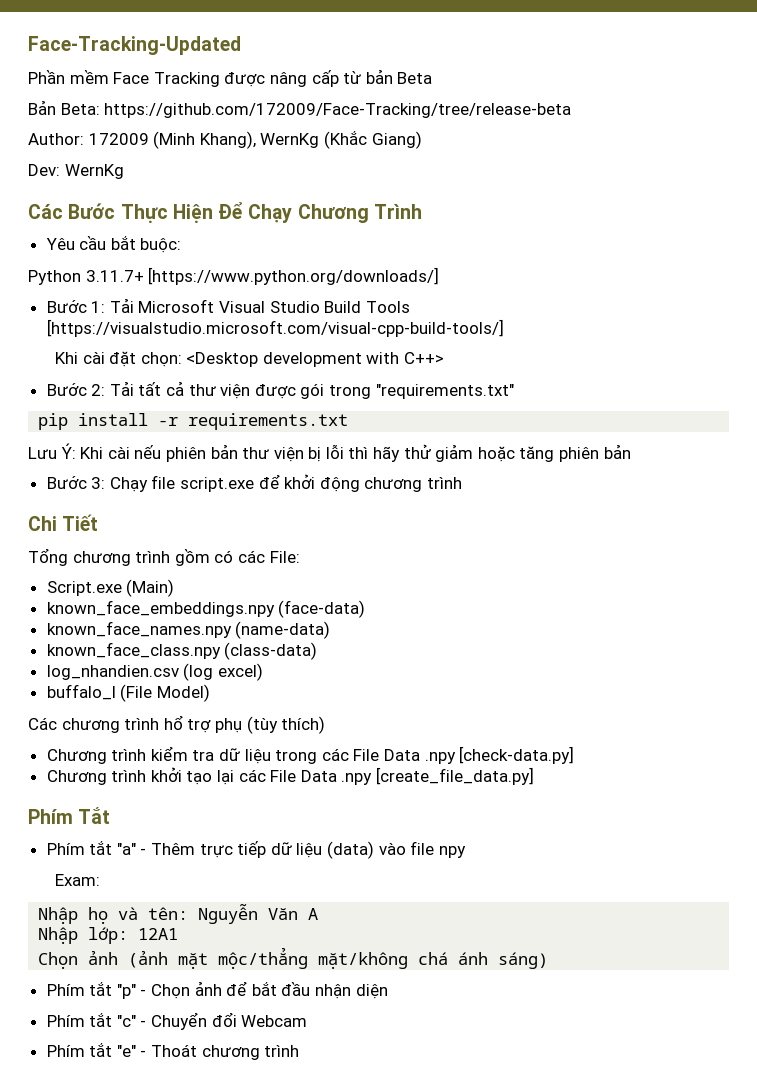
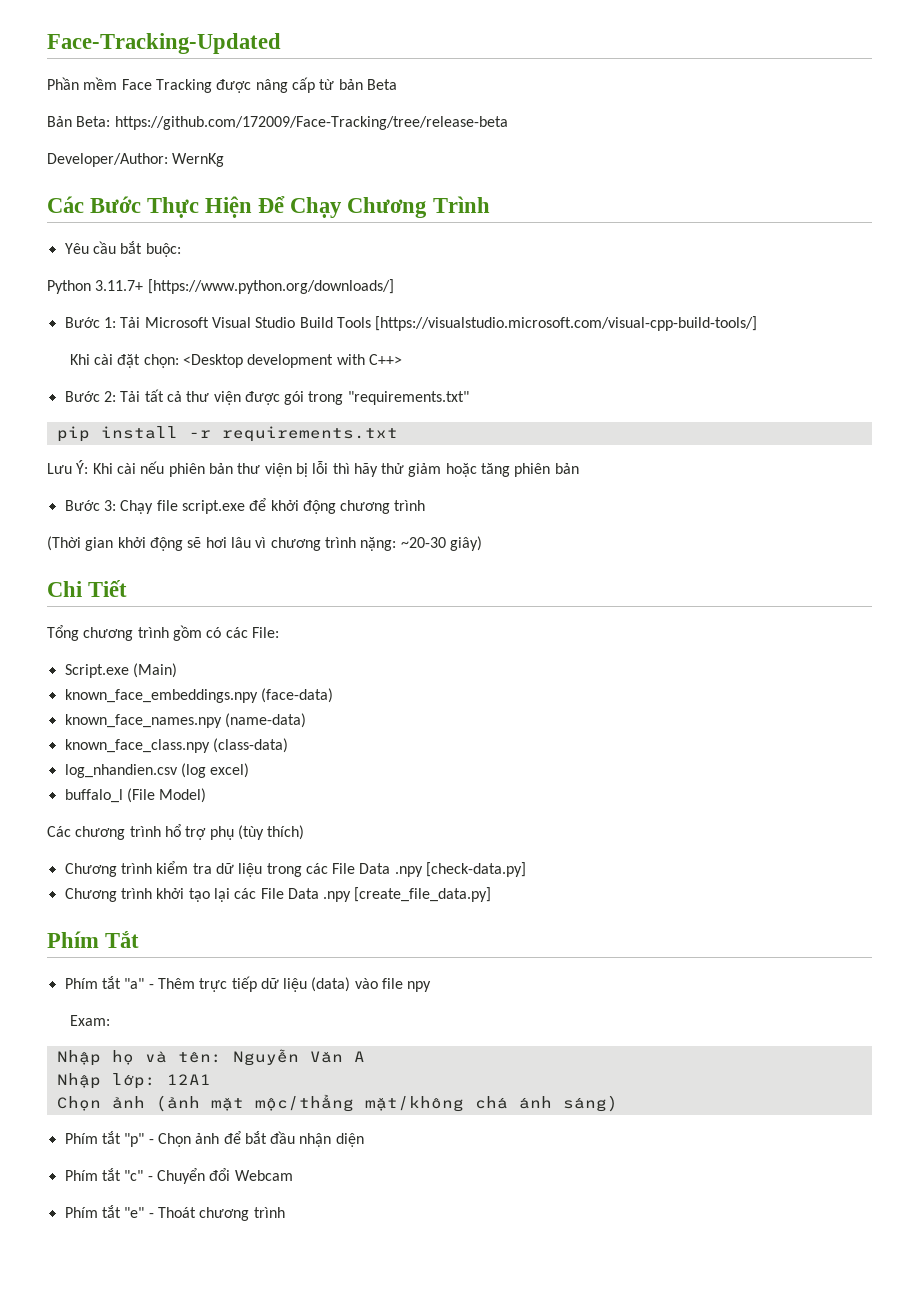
- Author: 172009 (Minh Khang), WernKg (Khắc Giang)
- Dev: WernKg
+ Developer/Author: WernKg
+ (Thời gian khởi động sẽ hơi lâu vì chương trình nặng: ~20-30 giây)

